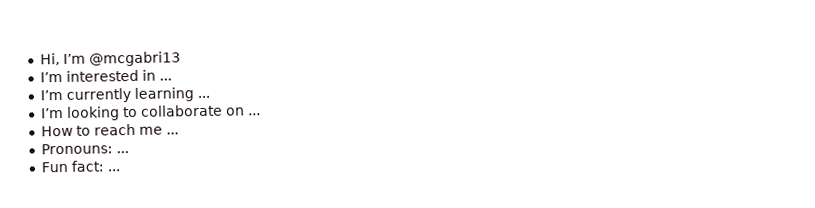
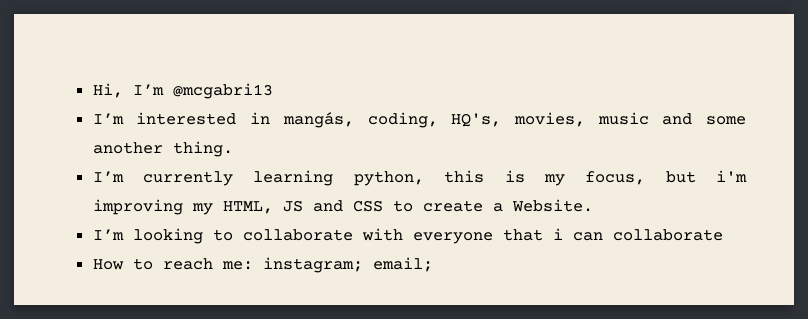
- I’m interested in ...
- I’m currently learning ...
- I’m looking to collaborate on ...
- How to reach me ...
- Pronouns: ...
- Fun fact: ...
+ I’m interested in mangás, coding, HQ's, movies, music and some another thing.
+ I’m currently learning python, this is my focus, but i'm improving my HTML, JS and CSS to create a Website.
+ I’m looking to collaborate with everyone that i can collaborate
+ How to reach me: instagram; email;

